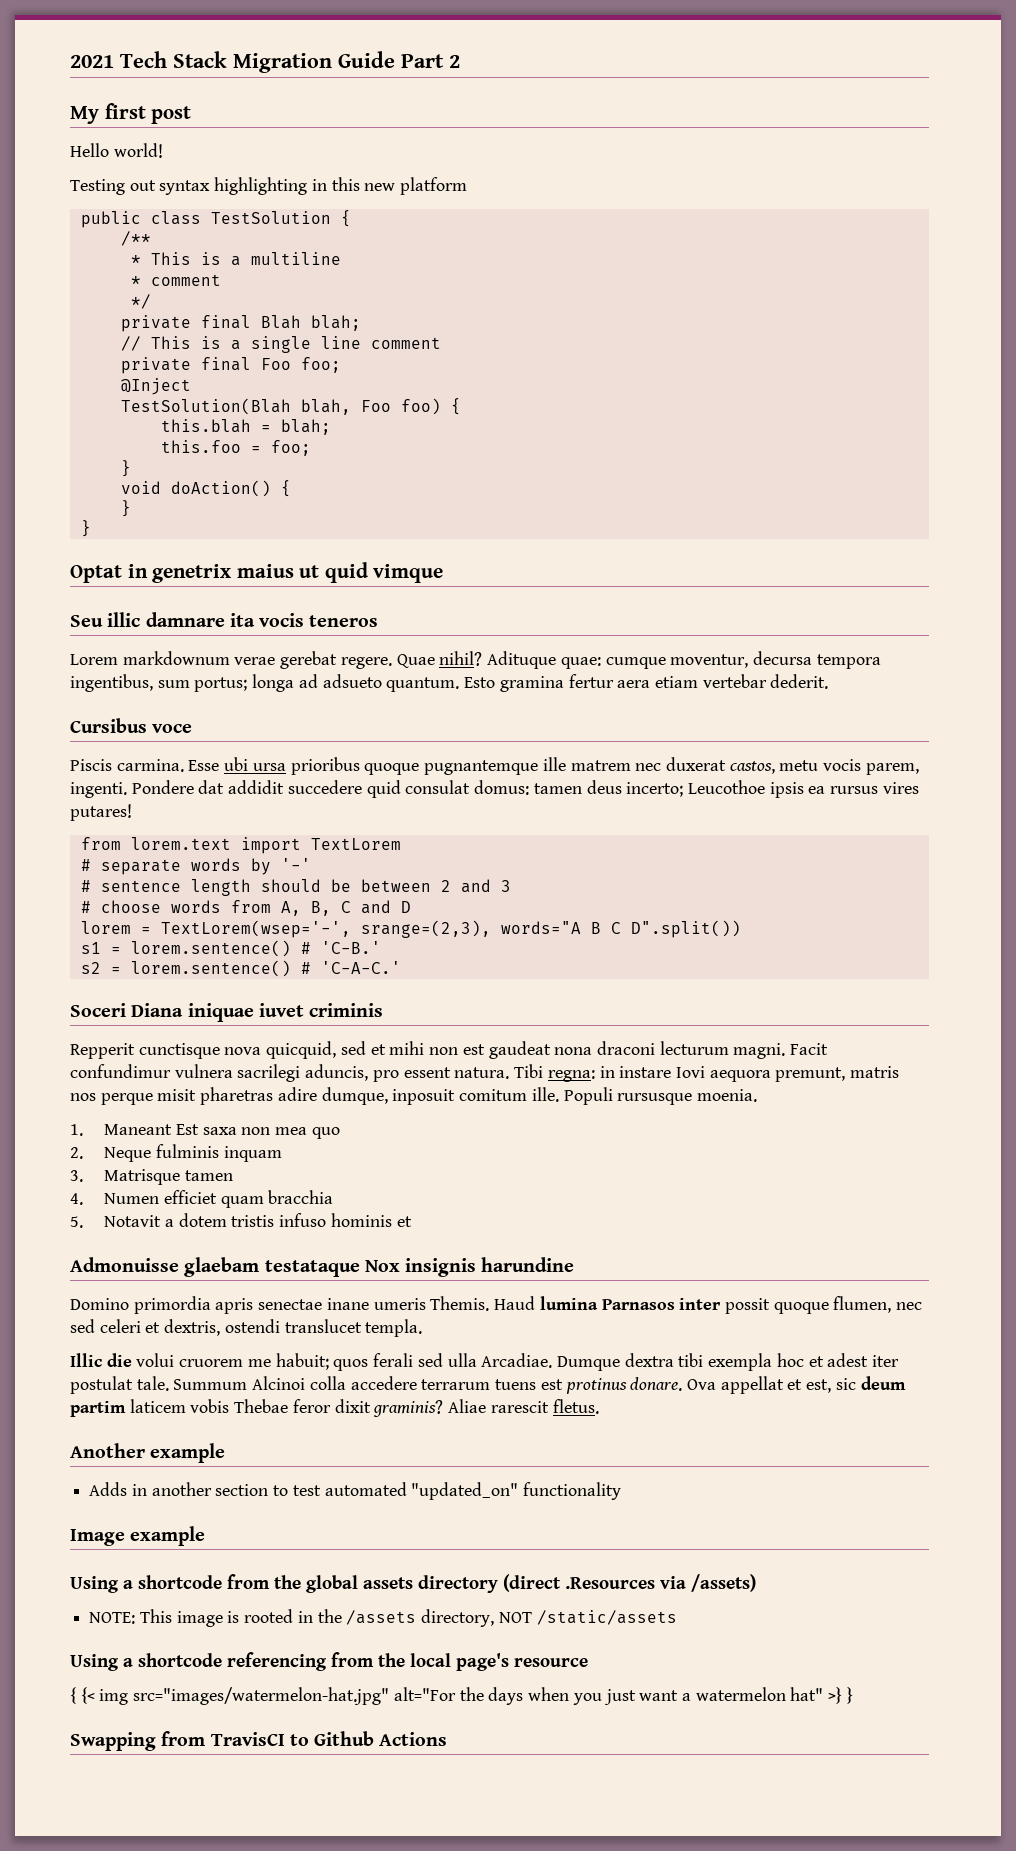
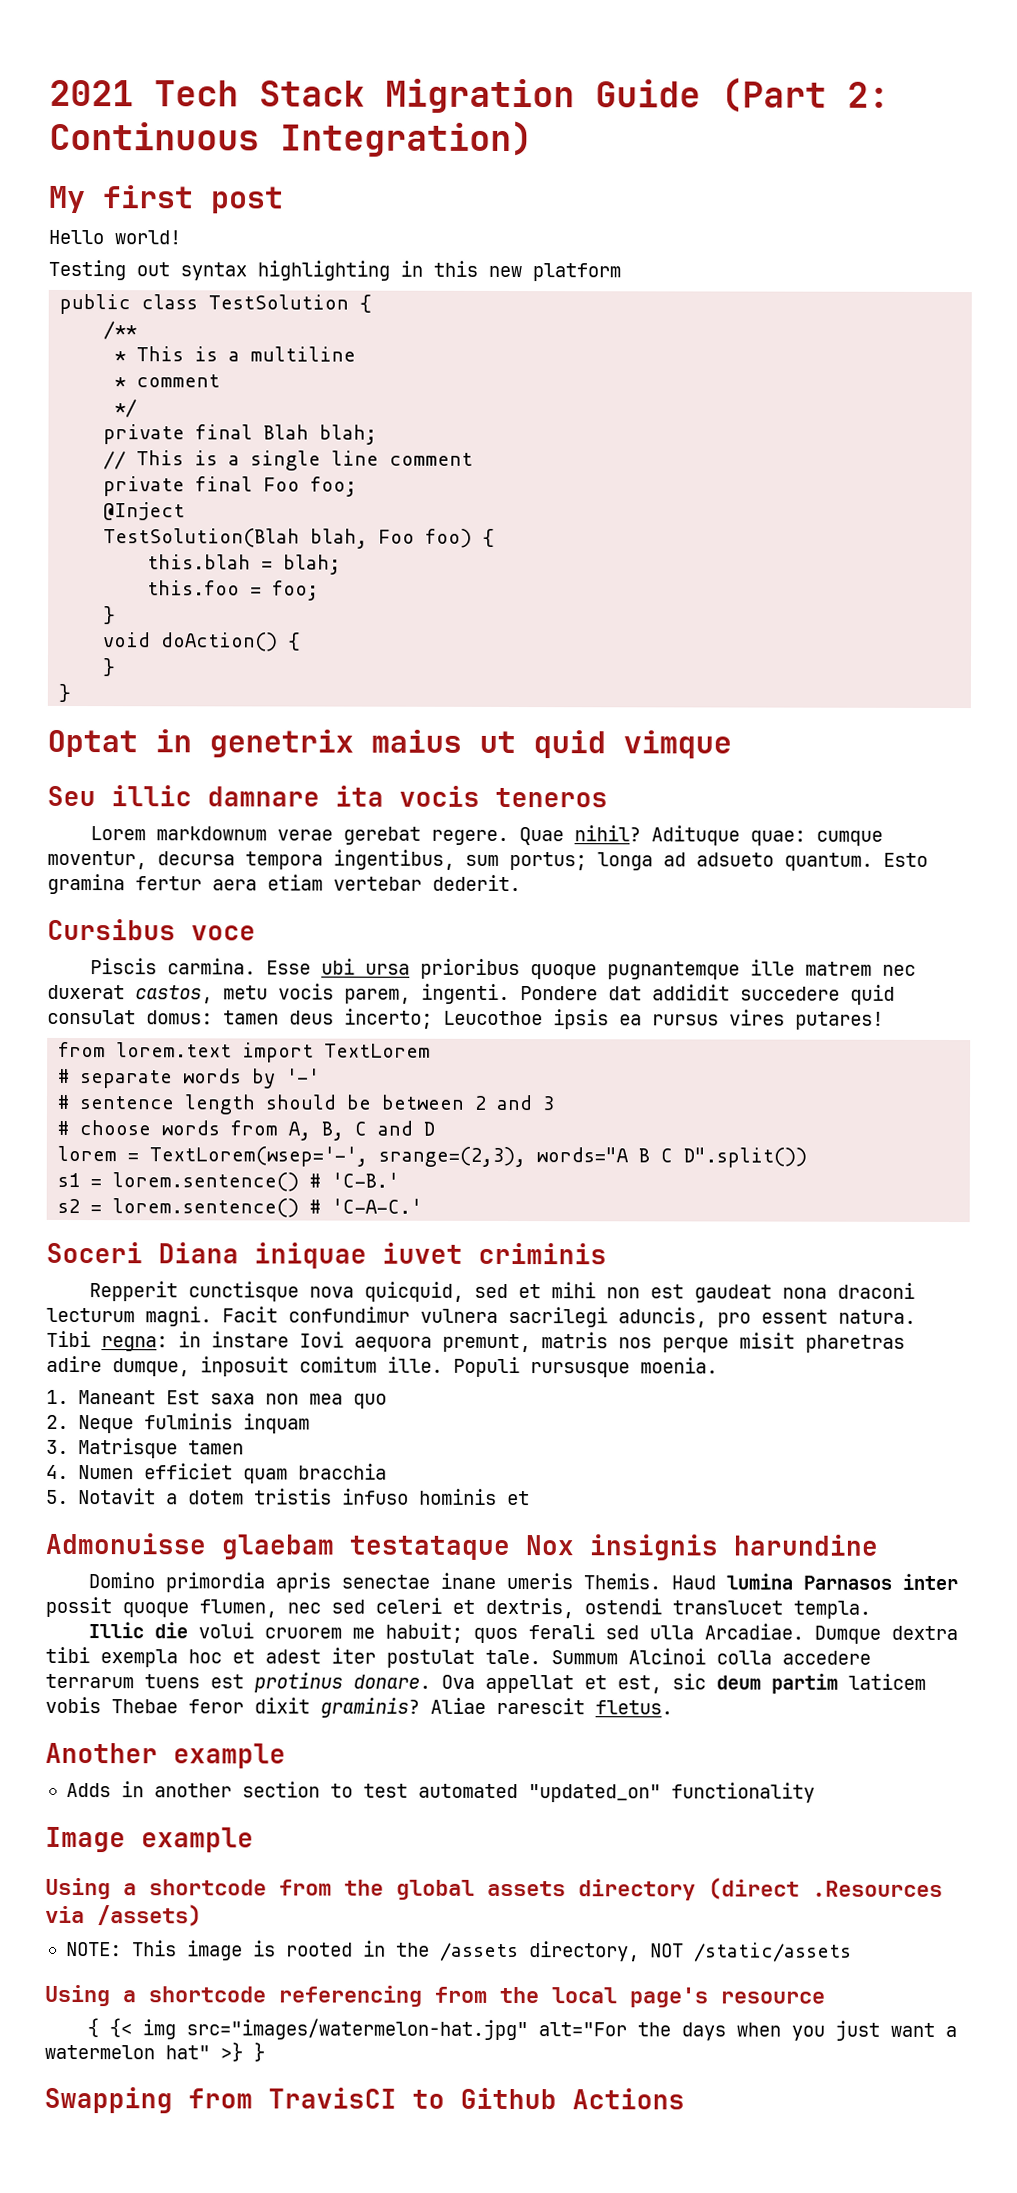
- 2021 Tech Stack Migration Guide Part 2
+ 2021 Tech Stack Migration Guide (Part 2: Continuous Integration)

